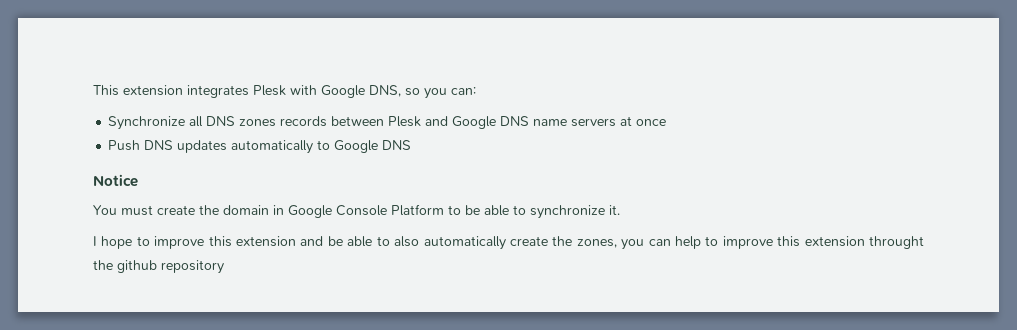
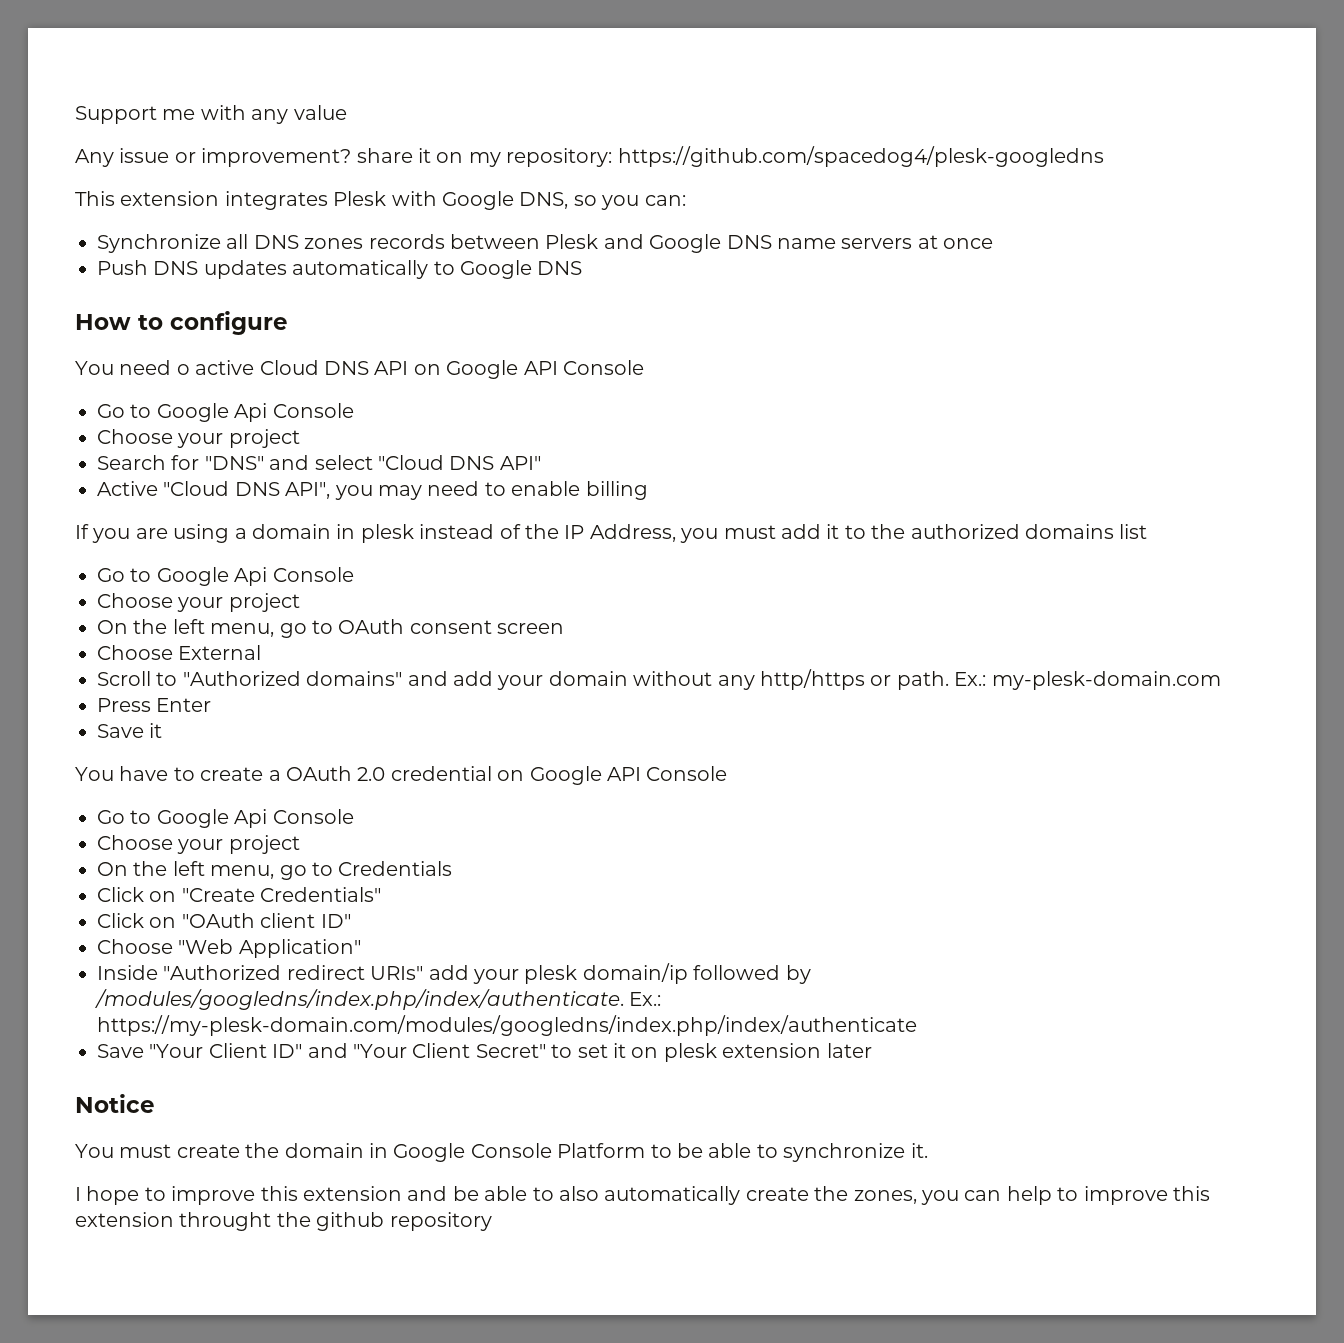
+ Support me with any value
+ Any issue or improvement? share it on my repository: https://github.com/spacedog4/plesk-googledns
+ How to configure
+ You need o active Cloud DNS API on Google API Console
+ Go to Google Api Console
+ Choose your project
+ Search for "DNS" and select "Cloud DNS API"
+ Active "Cloud DNS API", you may need to enable billing
+ If you are using a domain in plesk instead of the IP Address, you must add it to the authorized domains list
+ Go to Google Api Console
+ Choose your project
+ On the left menu, go to OAuth consent screen
+ Choose External
+ Scroll to "Authorized domains" and add your domain without any http/https or path. Ex.: my-plesk-domain.com
+ Press Enter
+ Save it
+ You have to create a OAuth 2.0 credential on Google API Console
+ Go to Google Api Console
+ Choose your project
+ On the left menu, go to Credentials
+ Click on "Create Credentials"
+ Click on "OAuth client ID"
+ Choose "Web Application"
+ Inside "Authorized redirect URIs" add your plesk domain/ip followed by /modules/googledns/index.php/index/authenticate. Ex.: https://my-plesk-domain.com/modules/googledns/index.php/index/authenticate
+ Save "Your Client ID" and "Your Client Secret" to set it on plesk extension later

